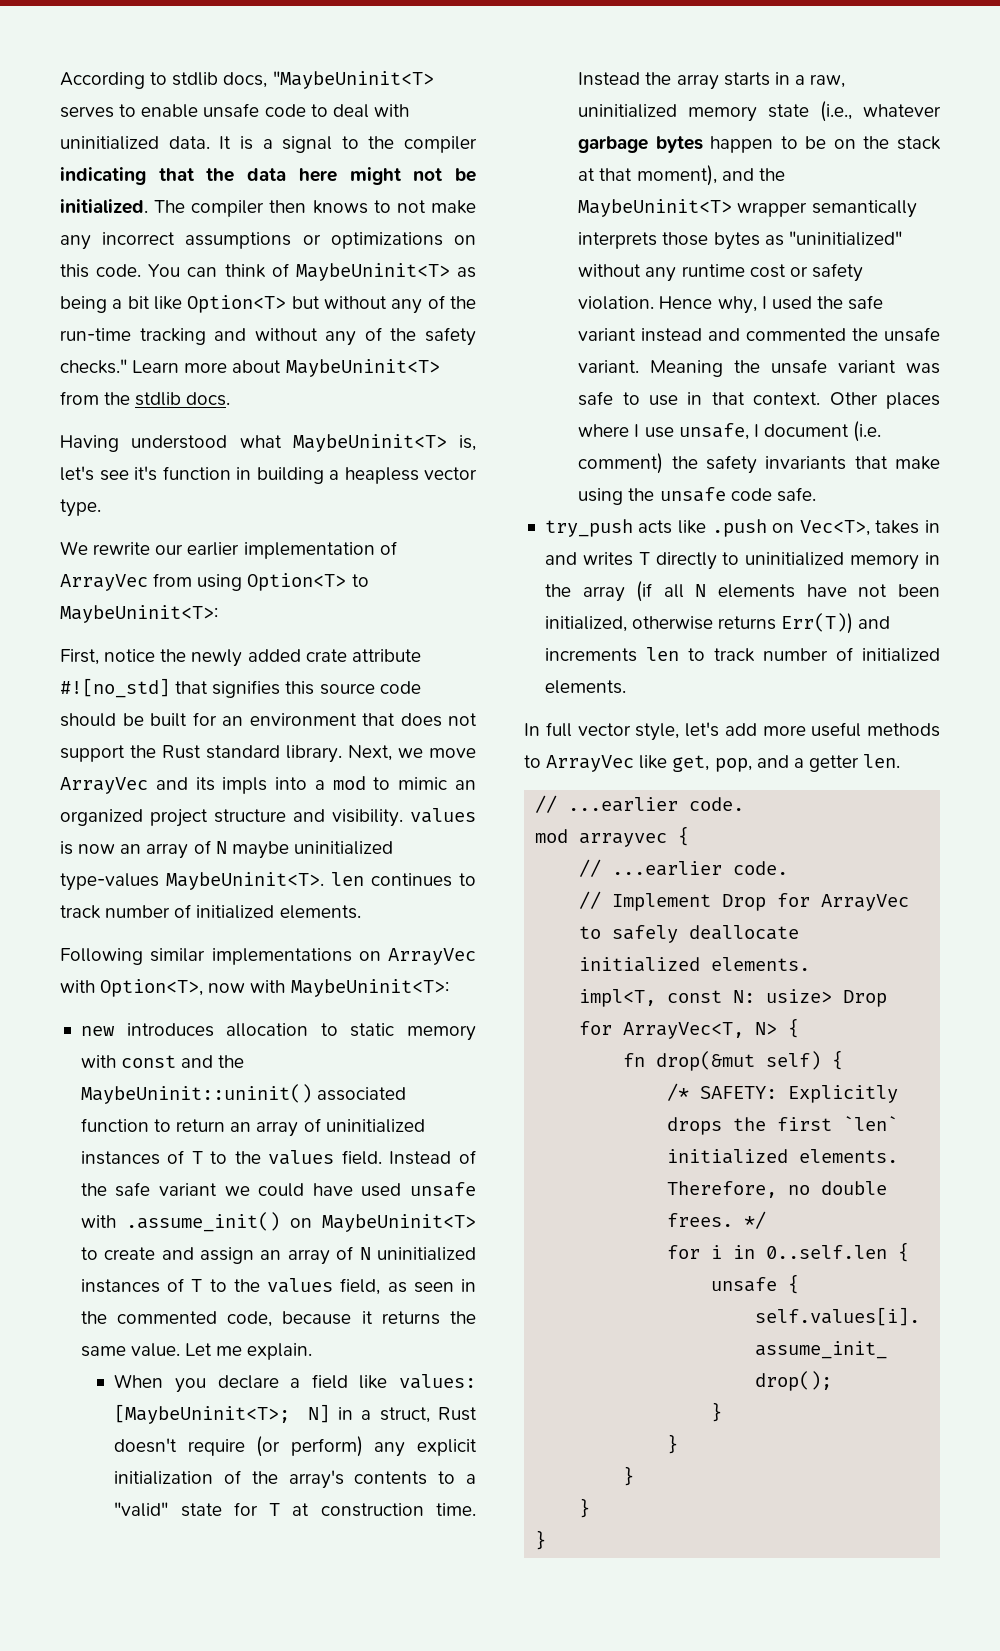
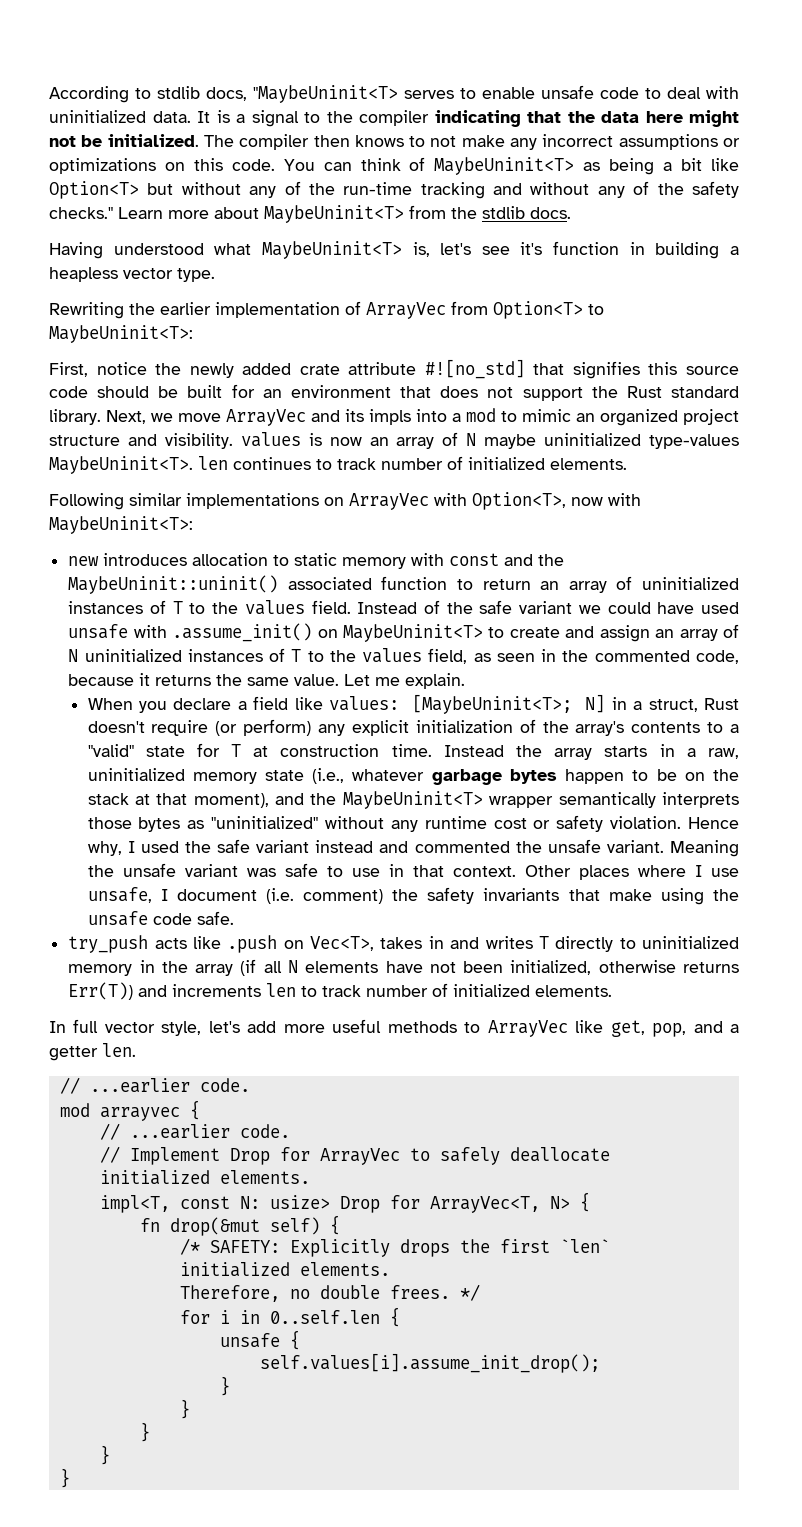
- We rewrite our earlier implementation of ArrayVec from using Option<T> to MaybeUninit<T>:
+ Rewriting the earlier implementation of ArrayVec from Option<T> to MaybeUninit<T>:

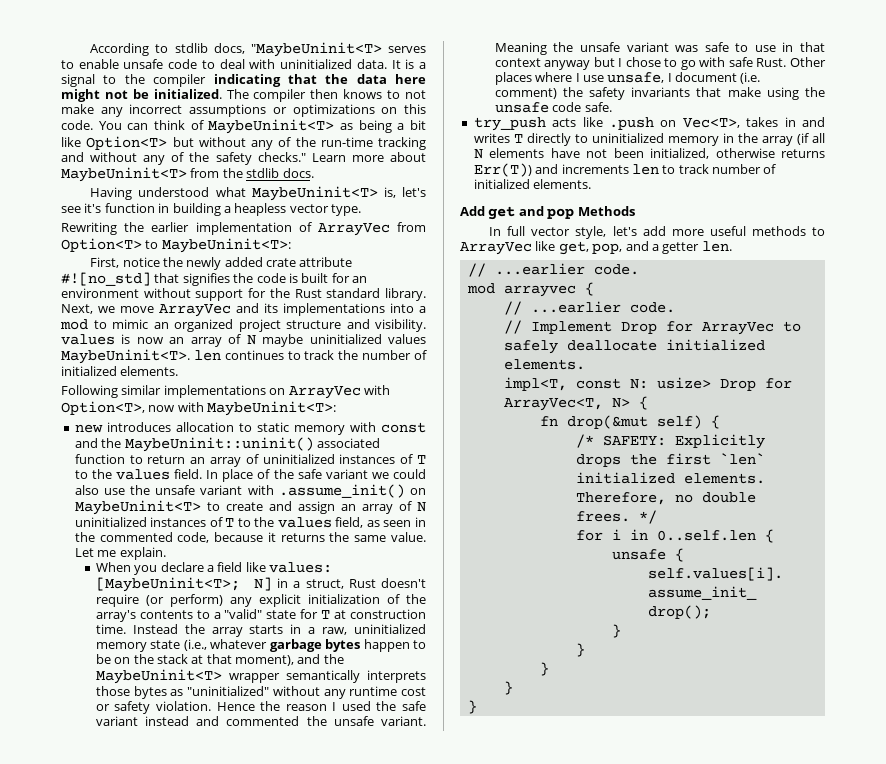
- First, notice the newly added crate attribute #![no_std] that signifies this source code should be built for an environment that does not support the Rust standard library.
+ First, notice the newly added crate attribute #![no_std] that signifies the code is built for an environment without support for the Rust standard library.
- Next, we move ArrayVec and its impls into a mod to mimic an organized project structure and visibility. values is now an array of N maybe uninitialized type-values MaybeUninit<T>. len continues to track number of initialized elements.
+ Next, we move ArrayVec and its implementations into a mod to mimic an organized project structure and visibility. values is now an array of N maybe uninitialized values MaybeUninit<T>. len continues to track the number of initialized elements.
- Instead of the safe variant we could have used unsafe with .assume_init() on MaybeUninit<T> to create and assign an array of N uninitialized instances of T to the values field, as seen in the commented code, because it returns the same value.
+ In place of the safe variant we could also use the unsafe variant with .assume_init() on MaybeUninit<T> to create and assign an array of N uninitialized instances of T to the values field, as seen in the commented code, because it returns the same value.
- Hence why, I used the safe variant instead and commented the unsafe variant.
+ Hence the reason I used the safe variant instead and commented the unsafe variant.
- Meaning the unsafe variant was safe to use in that context.
+ Meaning the unsafe variant was safe to use in that context anyway but I chose to go with safe Rust.
+ Add get and pop Methods

